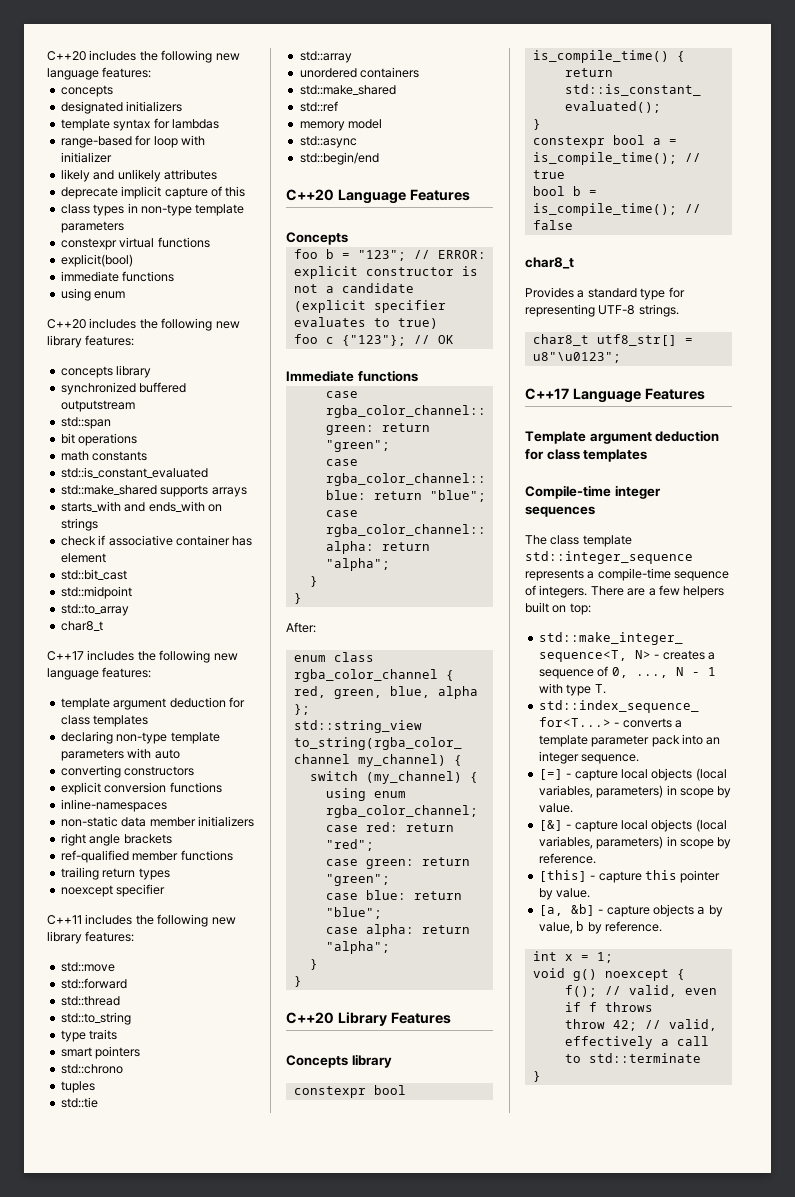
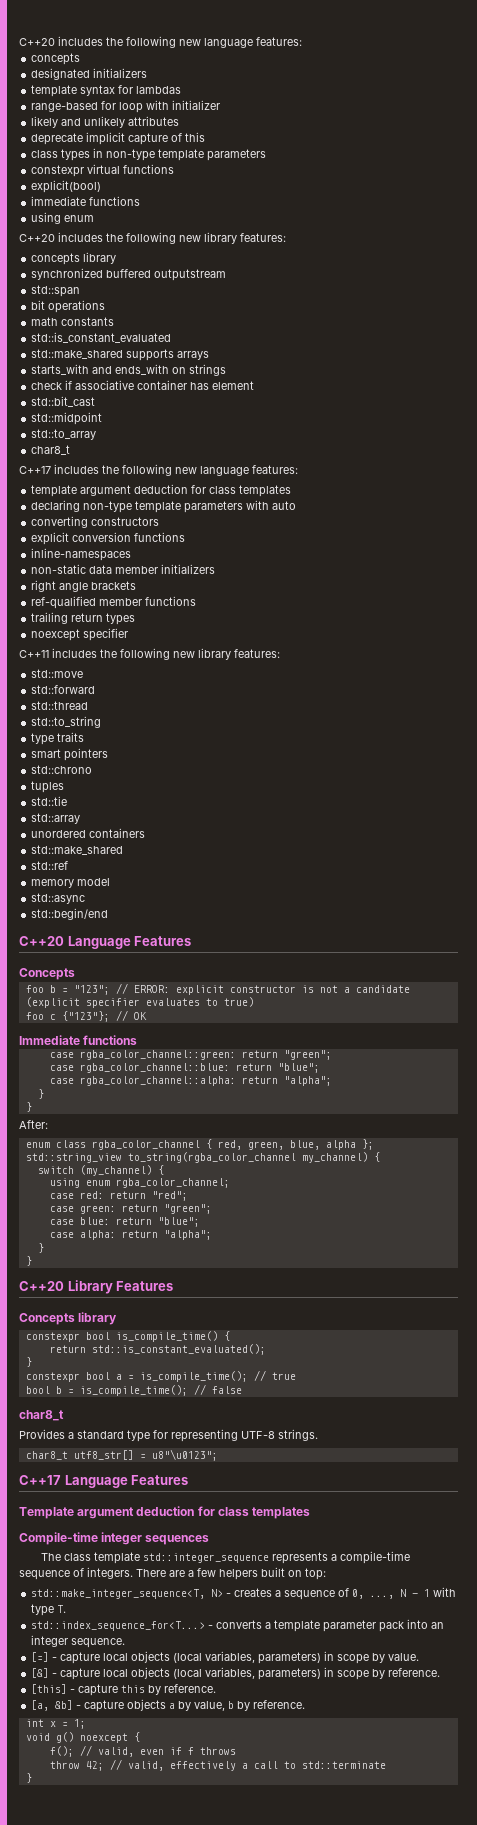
- [this] - capture this pointer by value.
+ [this] - capture this by reference.

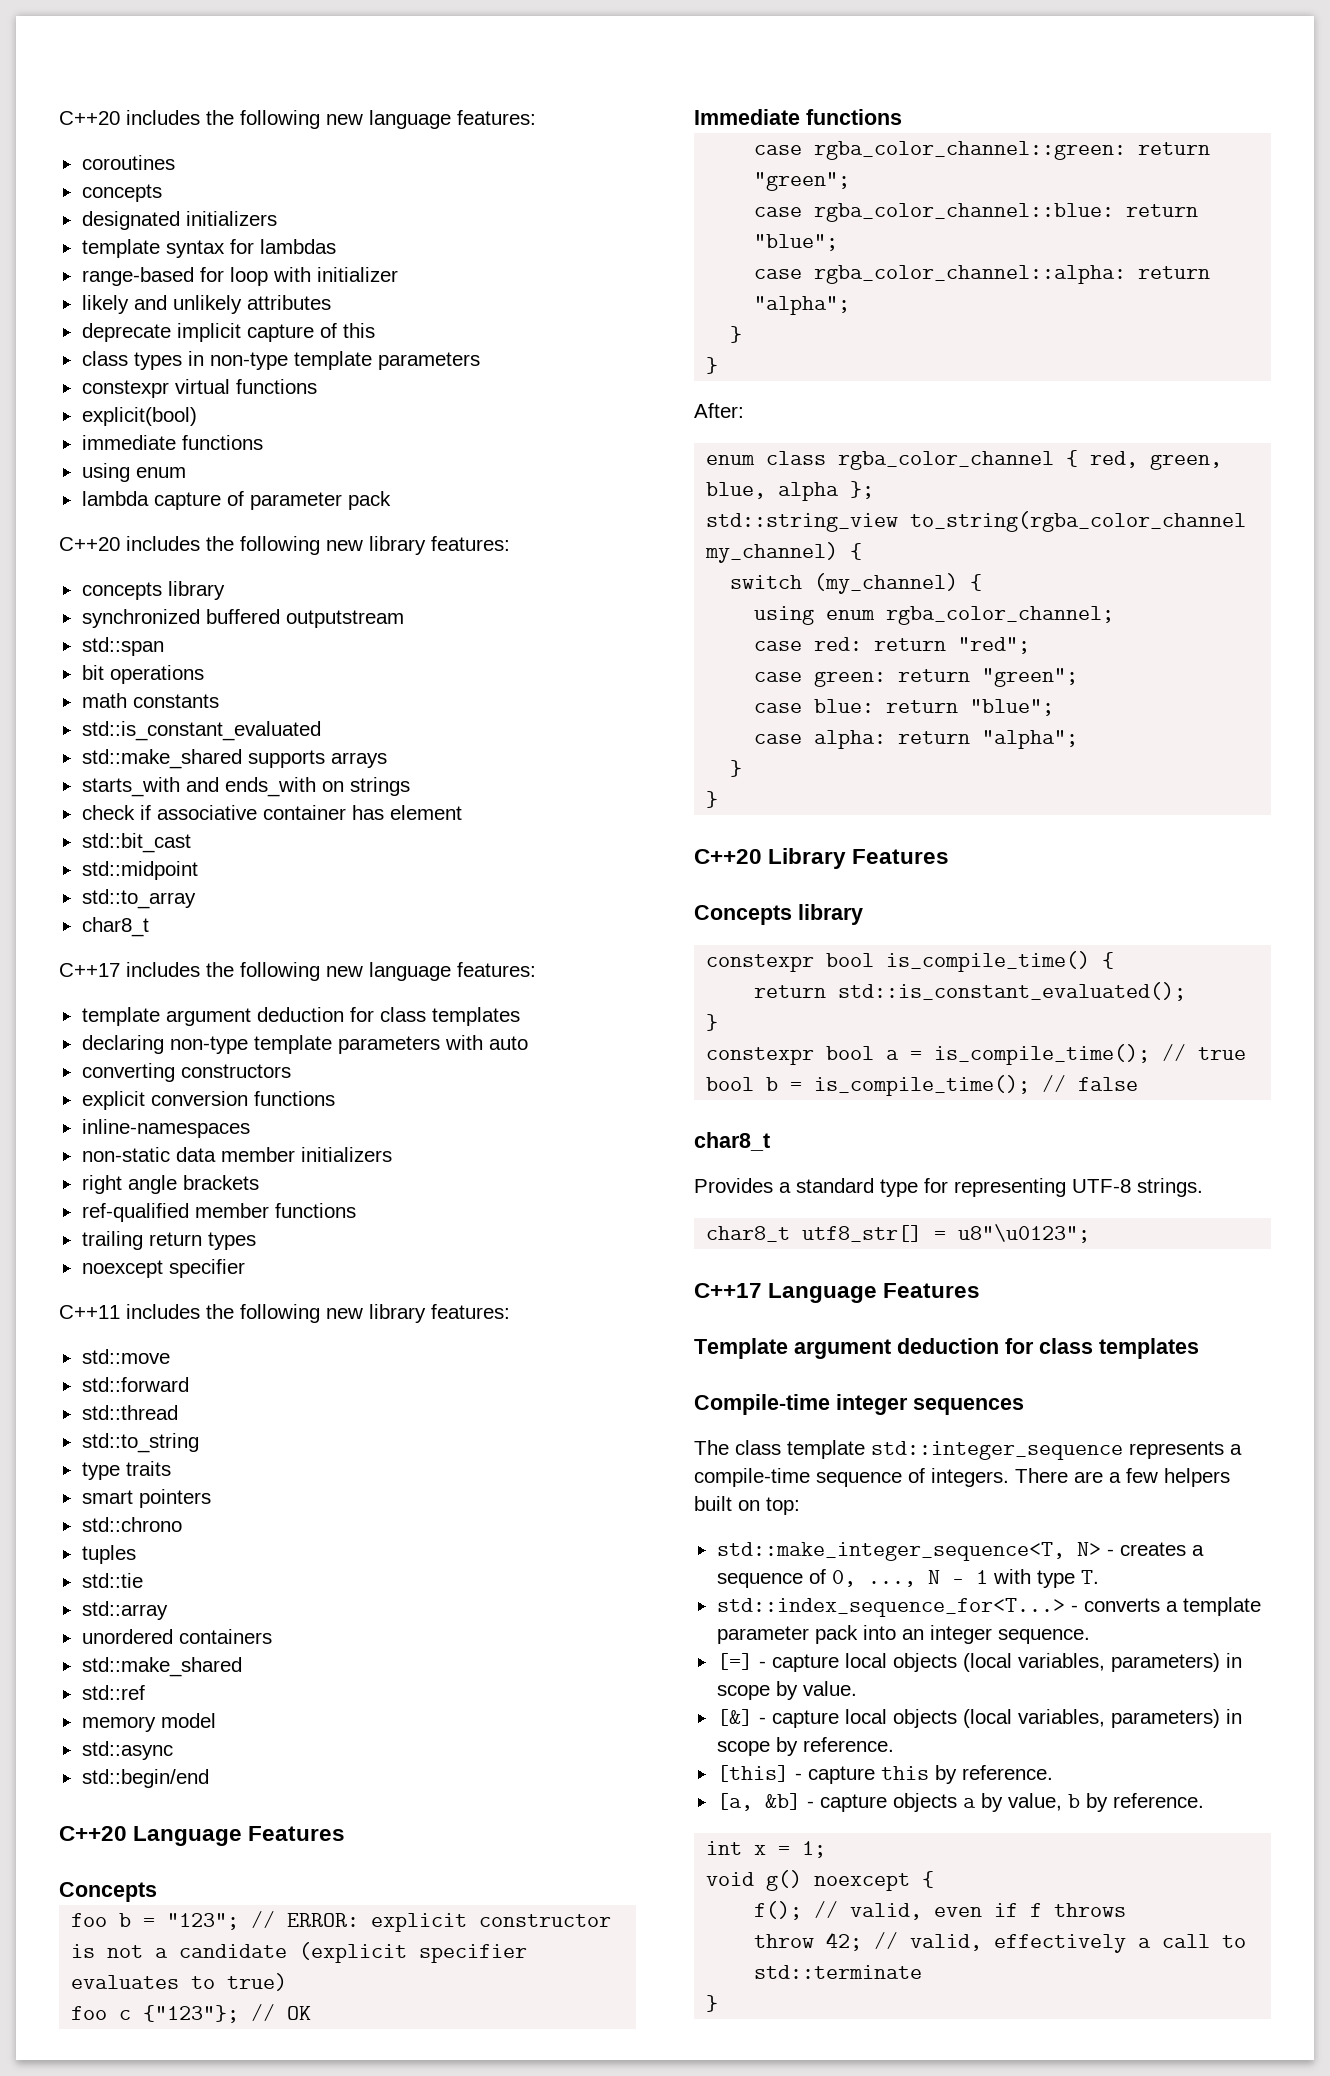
+ coroutines
+ lambda capture of parameter pack

